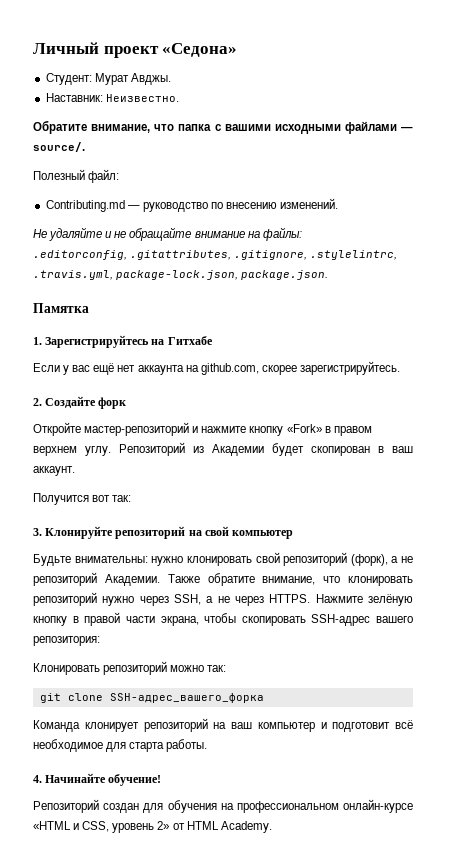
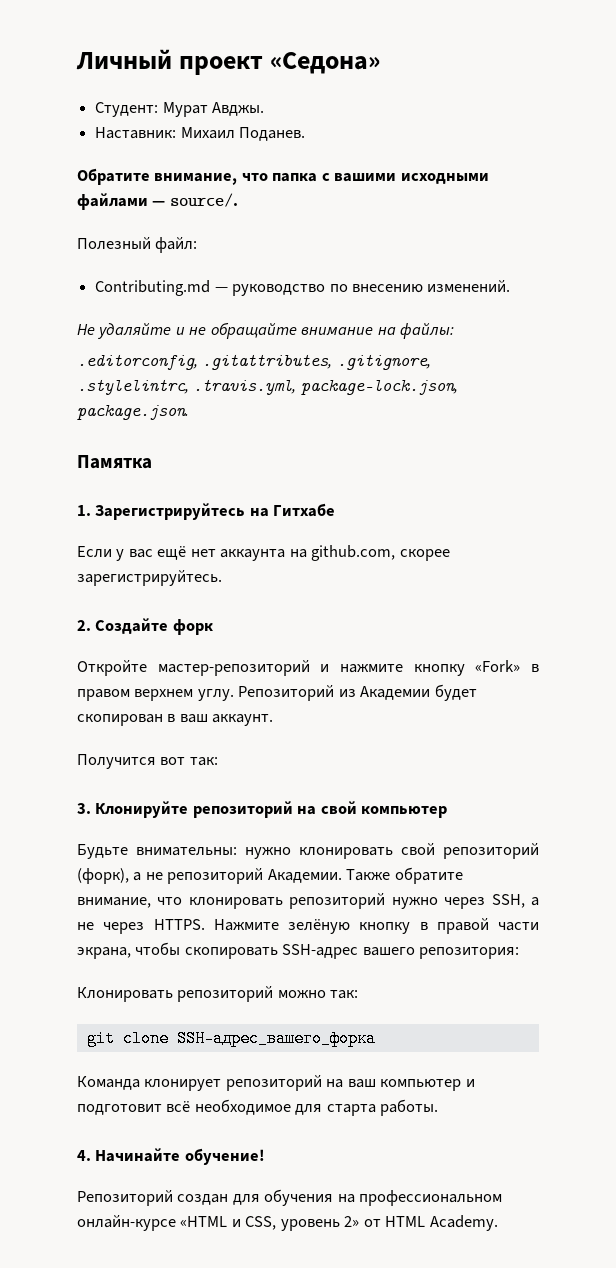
- Наставник: Неизвестно.
+ Наставник: Михаил Поданев.

